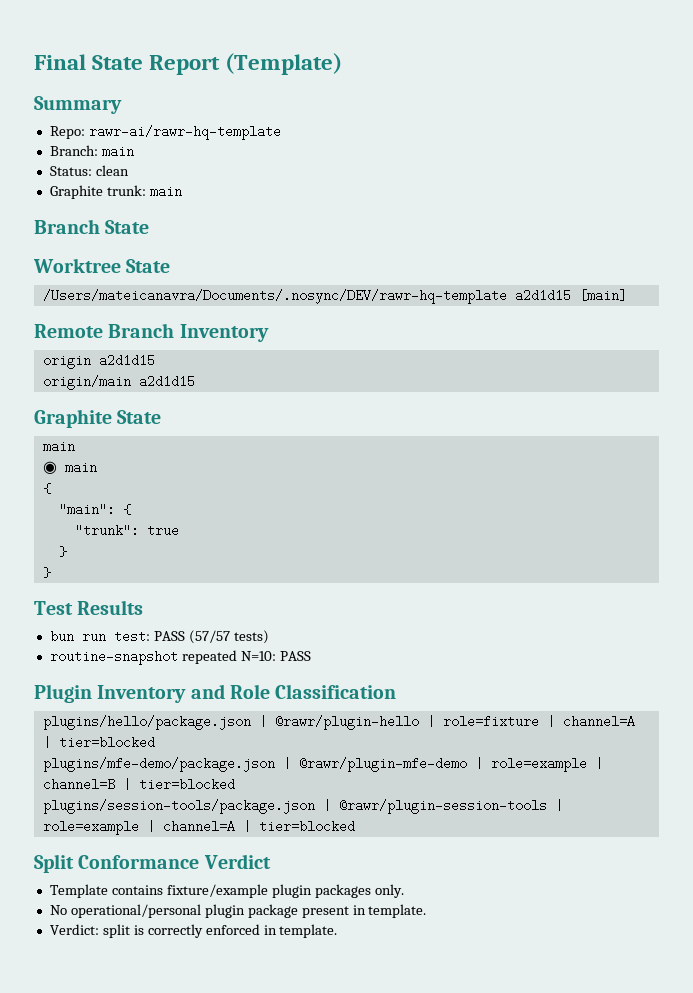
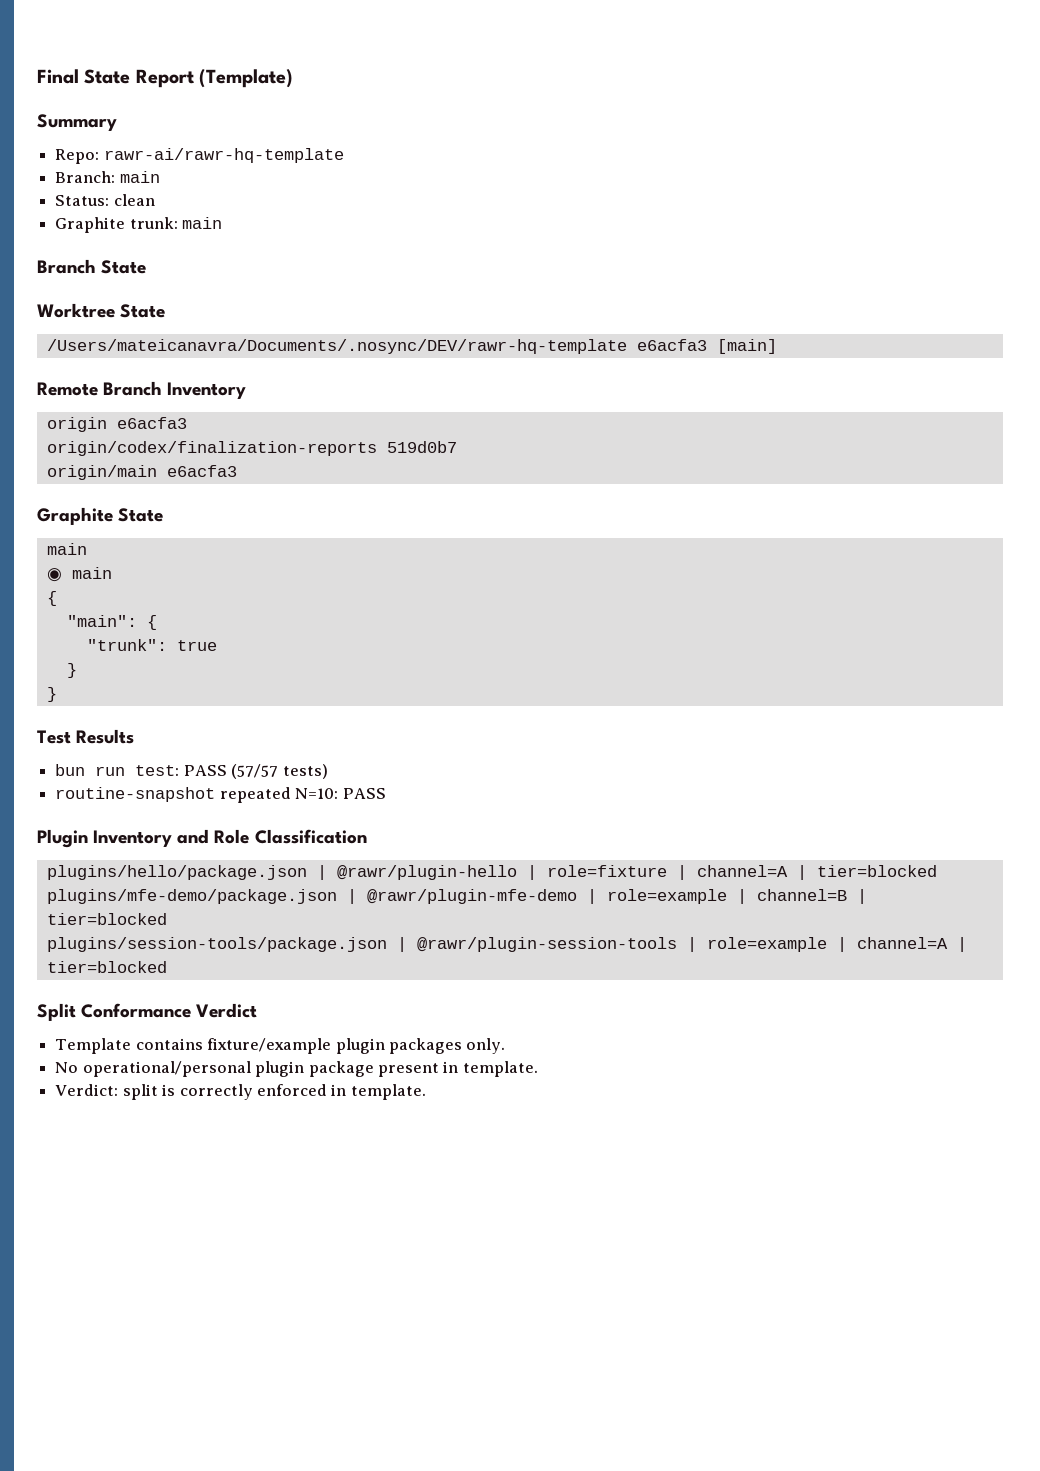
- /Users/mateicanavra/Documents/.nosync/DEV/rawr-hq-template a2d1d15 [main]
+ /Users/mateicanavra/Documents/.nosync/DEV/rawr-hq-template e6acfa3 [main]
- origin a2d1d15
+ origin e6acfa3
+ origin/codex/finalization-reports 519d0b7
- origin/main a2d1d15
+ origin/main e6acfa3

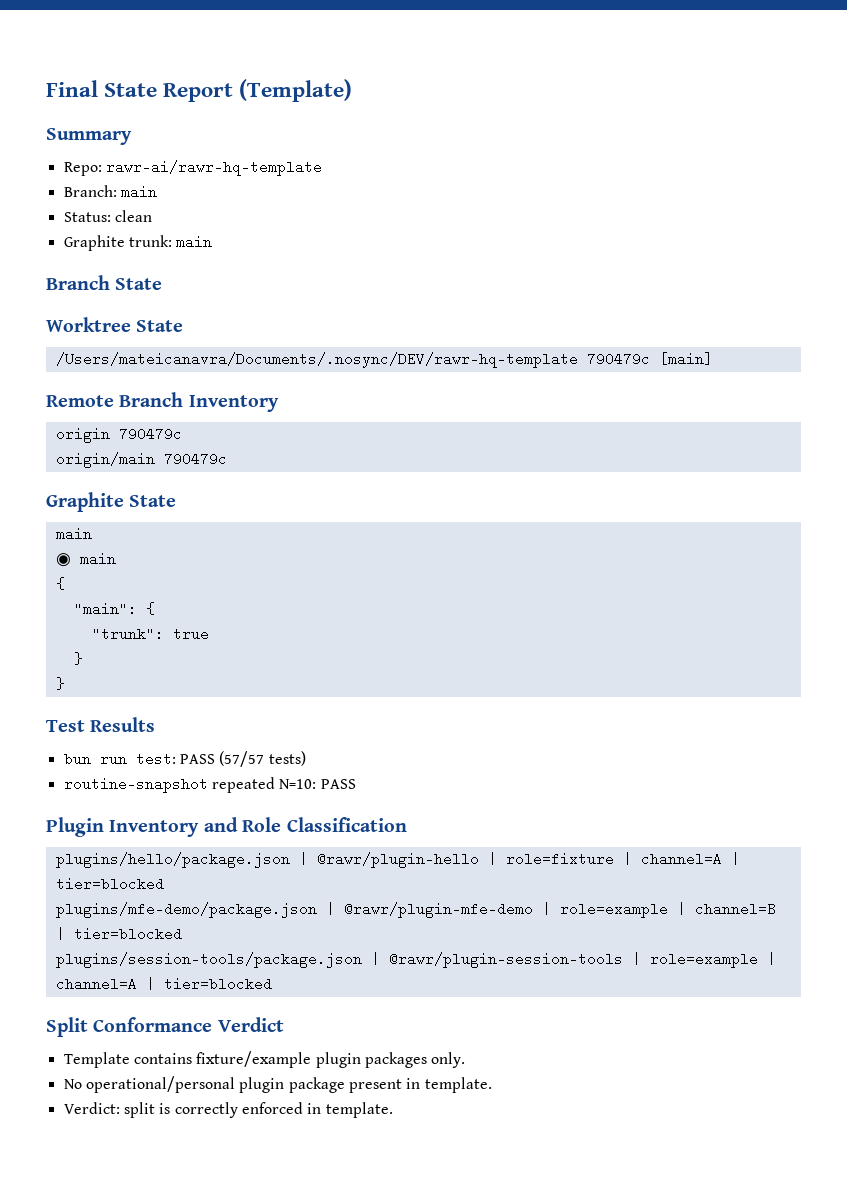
- /Users/mateicanavra/Documents/.nosync/DEV/rawr-hq-template e6acfa3 [main]
+ /Users/mateicanavra/Documents/.nosync/DEV/rawr-hq-template 790479c [main]
- origin e6acfa3
- origin/codex/finalization-reports 519d0b7
+ origin 790479c
- origin/main e6acfa3
+ origin/main 790479c

